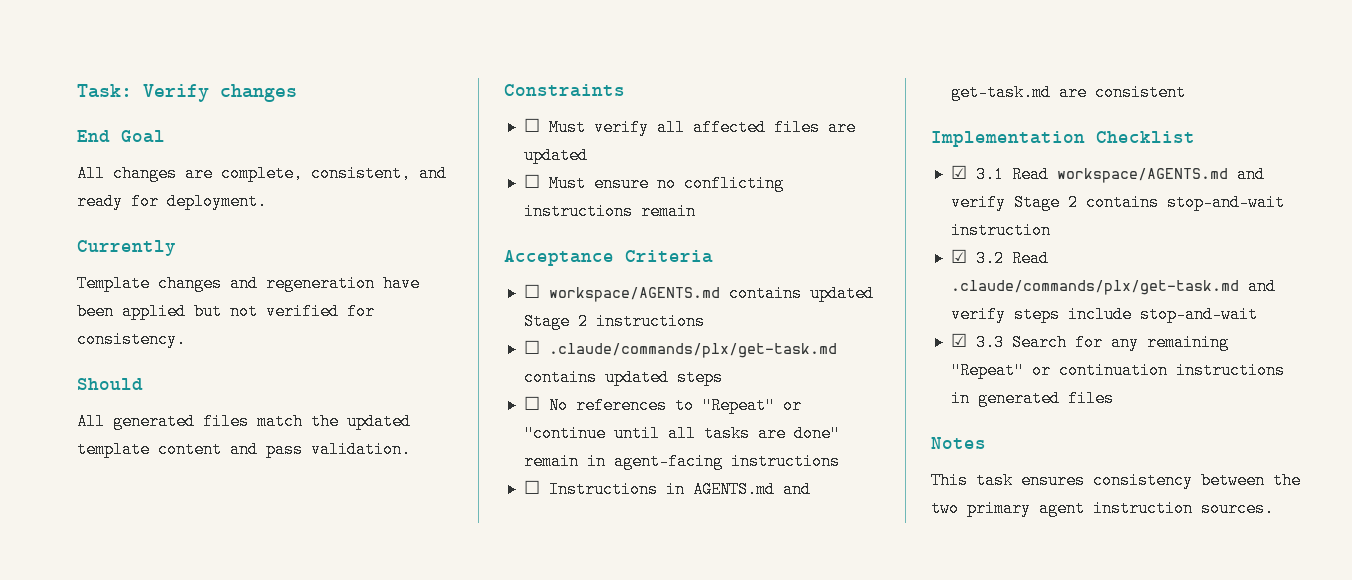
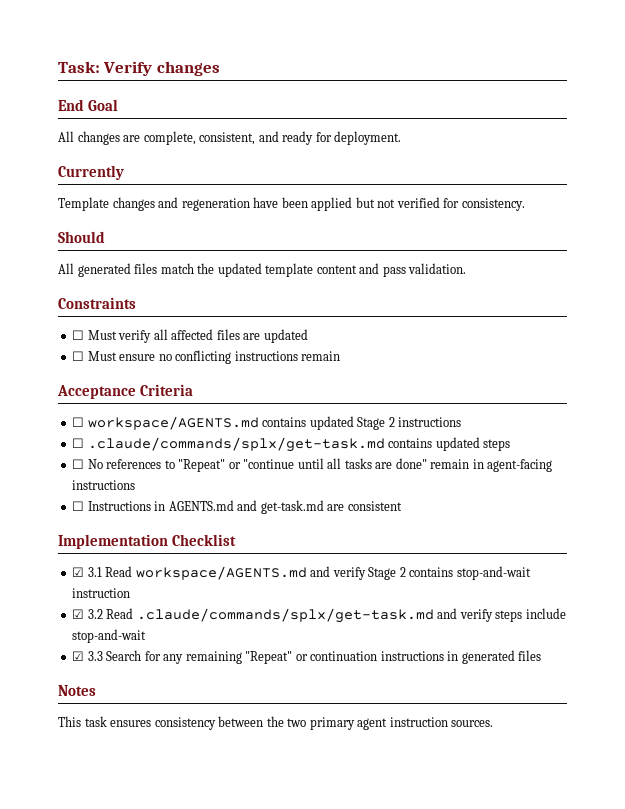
- ☐ .claude/commands/plx/get-task.md contains updated steps
+ ☐ .claude/commands/splx/get-task.md contains updated steps
- ☑ 3.2 Read .claude/commands/plx/get-task.md and verify steps include stop-and-wait
+ ☑ 3.2 Read .claude/commands/splx/get-task.md and verify steps include stop-and-wait

